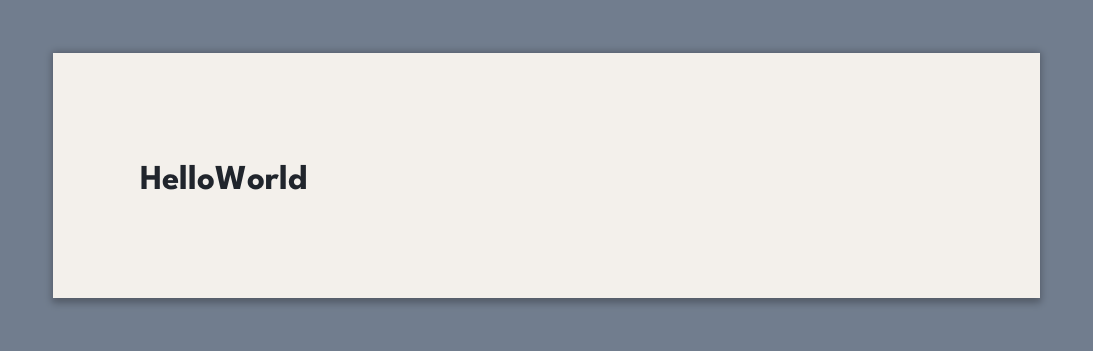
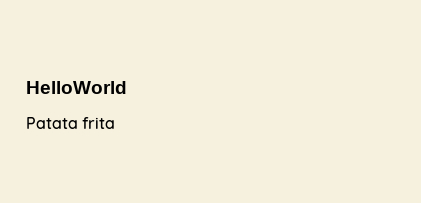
+ Patata frita

